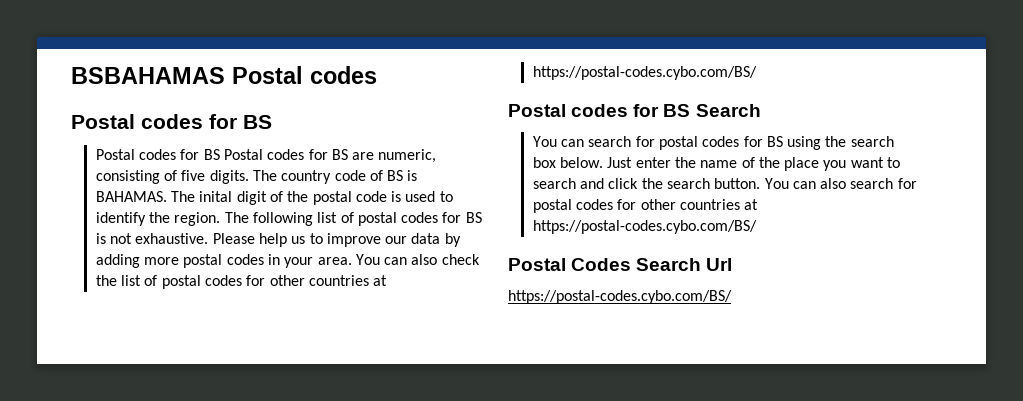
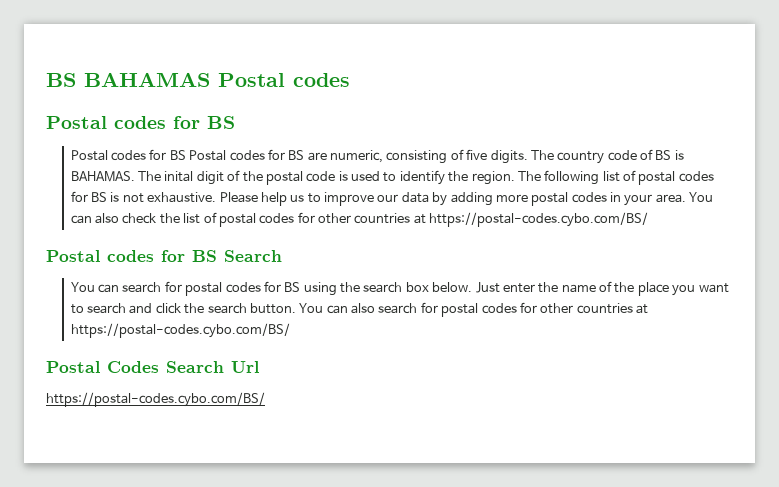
- BSBAHAMAS Postal codes
+ BS BAHAMAS Postal codes

